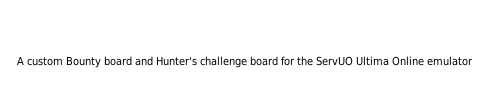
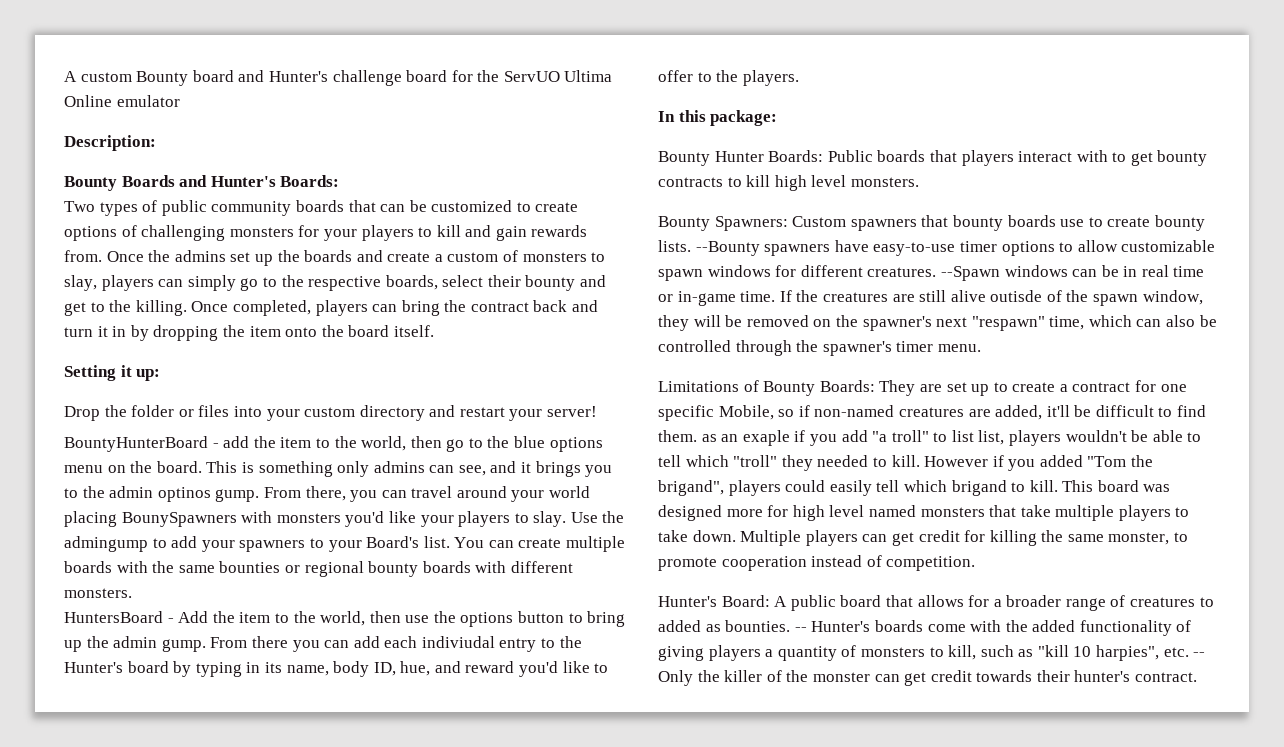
+ Description:
+ Bounty Boards and Hunter's Boards:
+ Two types of public community boards that can be customized to create options of challenging monsters for your players to kill and gain rewards from. Once the admins set up the boards and create a custom of monsters to slay, players can simply go to the respective boards, select their bounty and get to the killing. Once completed, players can bring the contract back and turn it in by dropping the item onto the board itself.
+ Setting it up:
+ Drop the folder or files into your custom directory and restart your server!
+ BountyHunterBoard - add the item to the world, then go to the blue options menu on the board. This is something only admins can see, and it brings you to the admin optinos gump. From there, you can travel around your world placing BounySpawners with monsters you'd like your players to slay. Use the admingump to add your spawners to your Board's list. You can create multiple boards with the same bounties or regional bounty boards with different monsters.
+ HuntersBoard - Add the item to the world, then use the options button to bring up the admin gump. From there you can add each indiviudal entry to the Hunter's board by typing in its name, body ID, hue, and reward you'd like to offer to the players.
+ In this package:
+ Bounty Hunter Boards: Public boards that players interact with to get bounty contracts to kill high level monsters.
+ Bounty Spawners: Custom spawners that bounty boards use to create bounty lists. --Bounty spawners have easy-to-use timer options to allow customizable spawn windows for different creatures. --Spawn windows can be in real time or in-game time. If the creatures are still alive outisde of the spawn window, they will be removed on the spawner's next "respawn" time, which can also be controlled through the spawner's timer menu.
+ Limitations of Bounty Boards: They are set up to create a contract for one specific Mobile, so if non-named creatures are added, it'll be difficult to find them. as an exaple if you add "a troll" to list list, players wouldn't be able to tell which "troll" they needed to kill. However if you added "Tom the brigand", players could easily tell which brigand to kill. This board was designed more for high level named monsters that take multiple players to take down. Multiple players can get credit for killing the same monster, to promote cooperation instead of competition.
+ Hunter's Board: A public board that allows for a broader range of creatures to added as bounties. -- Hunter's boards come with the added functionality of giving players a quantity of monsters to kill, such as "kill 10 harpies", etc. -- Only the killer of the monster can get credit towards their hunter's contract.

